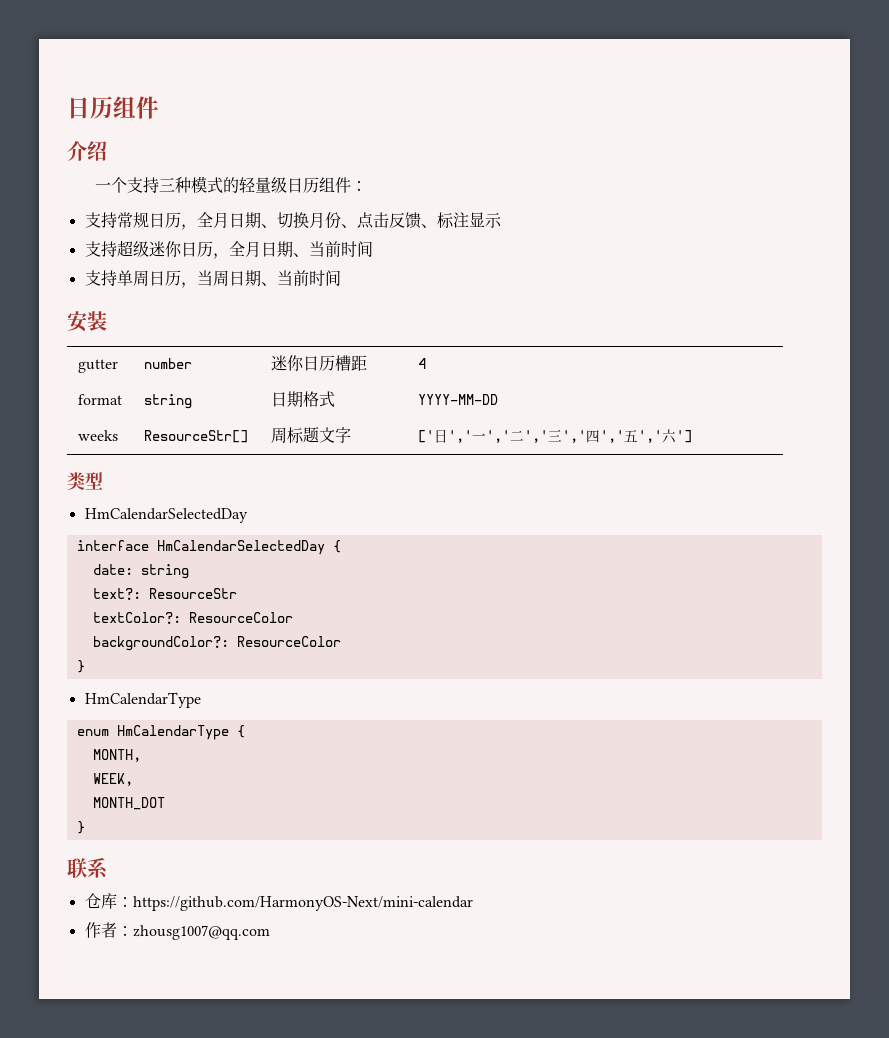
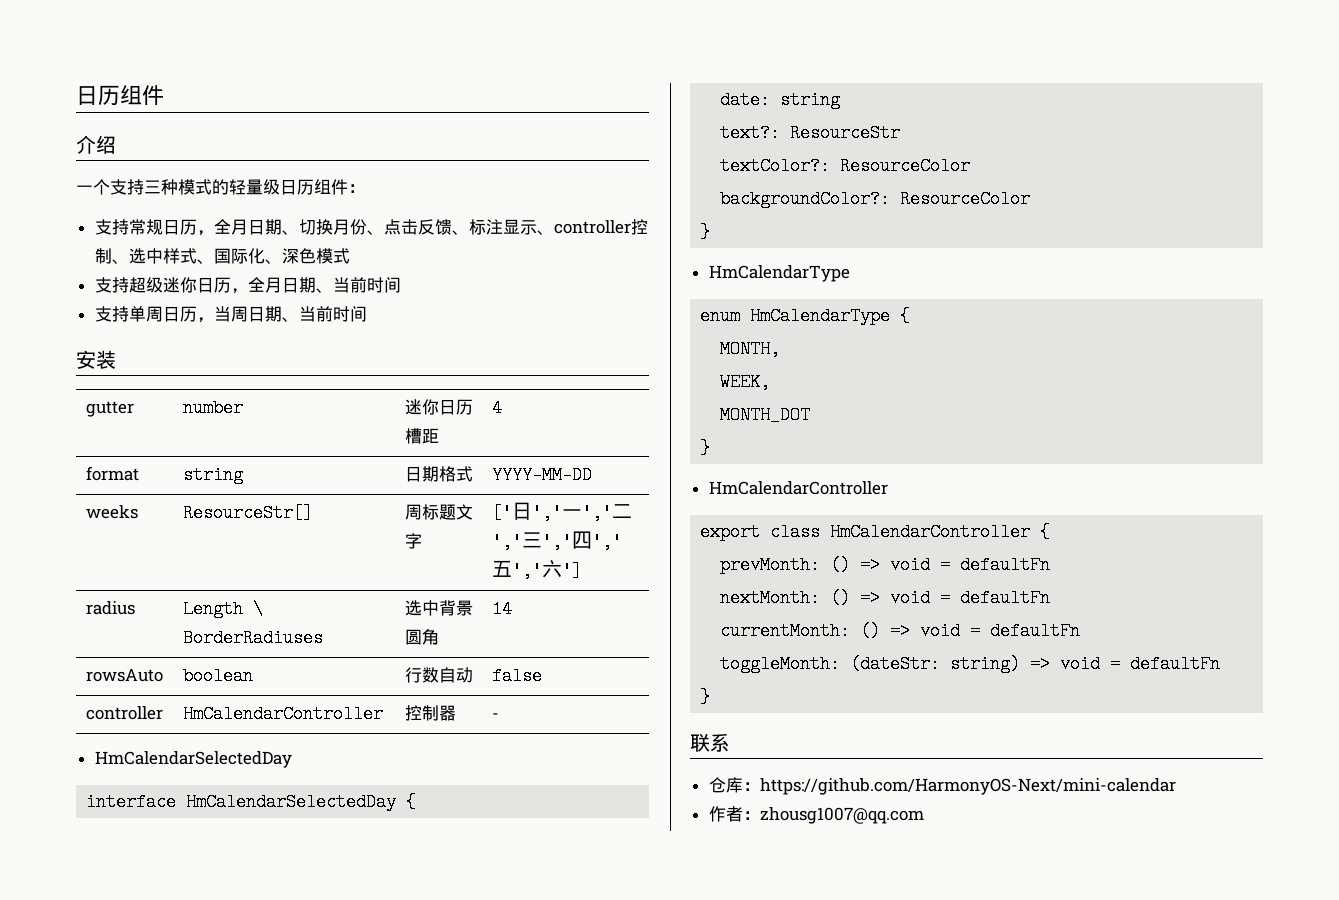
- 支持常规日历，全月日期、切换月份、点击反馈、标注显示
+ 支持常规日历，全月日期、切换月份、点击反馈、标注显示、controller控制、选中样式、国际化、深色模式
- 类型
+ radius | Length \ BorderRadiuses | 选中背景圆角 | 14
+ rowsAuto | boolean | 行数自动 | false
+ controller | HmCalendarController | 控制器 | -
  MONTH_DOT
+ }
+ HmCalendarController
+ export class HmCalendarController {
+ prevMonth: () => void = defaultFn
+ nextMonth: () => void = defaultFn
+ currentMonth: () => void = defaultFn
+ toggleMonth: (dateStr: string) => void = defaultFn

